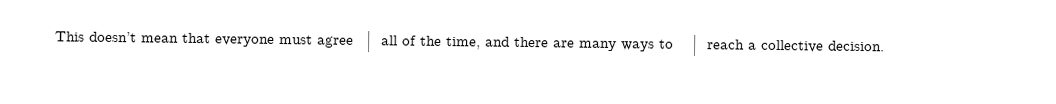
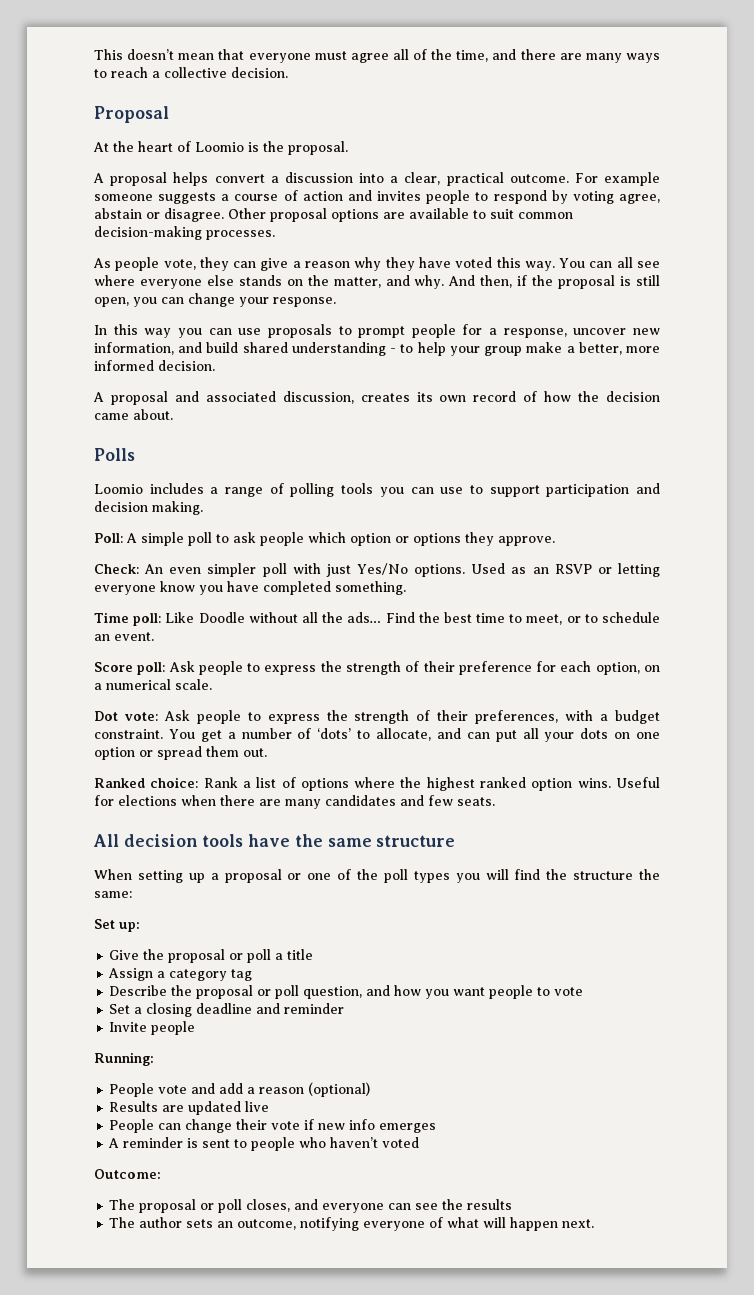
+ Proposal
+ At the heart of Loomio is the proposal.
+ A proposal helps convert a discussion into a clear, practical outcome. For example someone suggests a course of action and invites people to respond by voting agree, abstain or disagree. Other proposal options are available to suit common decision-making processes.
+ As people vote, they can give a reason why they have voted this way. You can all see where everyone else stands on the matter, and why. And then, if the proposal is still open, you can change your response.
+ In this way you can use proposals to prompt people for a response, uncover new information, and build shared understanding - to help your group make a better, more informed decision.
+ A proposal and associated discussion, creates its own record of how the decision came about.
+ Polls
+ Loomio includes a range of polling tools you can use to support participation and decision making.
+ Poll: A simple poll to ask people which option or options they approve.
+ Check: An even simpler poll with just Yes/No options. Used as an RSVP or letting everyone know you have completed something.
+ Time poll: Like Doodle without all the ads… Find the best time to meet, or to schedule an event.
+ Score poll: Ask people to express the strength of their preference for each option, on a numerical scale.
+ Dot vote: Ask people to express the strength of their preferences, with a budget constraint. You get a number of ‘dots’ to allocate, and can put all your dots on one option or spread them out.
+ Ranked choice: Rank a list of options where the highest ranked option wins. Useful for elections when there are many candidates and few seats.
+ All decision tools have the same structure
+ When setting up a proposal or one of the poll types you will find the structure the same:
+ Set up:
+ Give the proposal or poll a title
+ Assign a category tag
+ Describe the proposal or poll question, and how you want people to vote
+ Set a closing deadline and reminder
+ Invite people
+ Running:
+ People vote and add a reason (optional)
+ Results are updated live
+ People can change their vote if new info emerges
+ A reminder is sent to people who haven’t voted
+ Outcome:
+ The proposal or poll closes, and everyone can see the results
+ The author sets an outcome, notifying everyone of what will happen next.

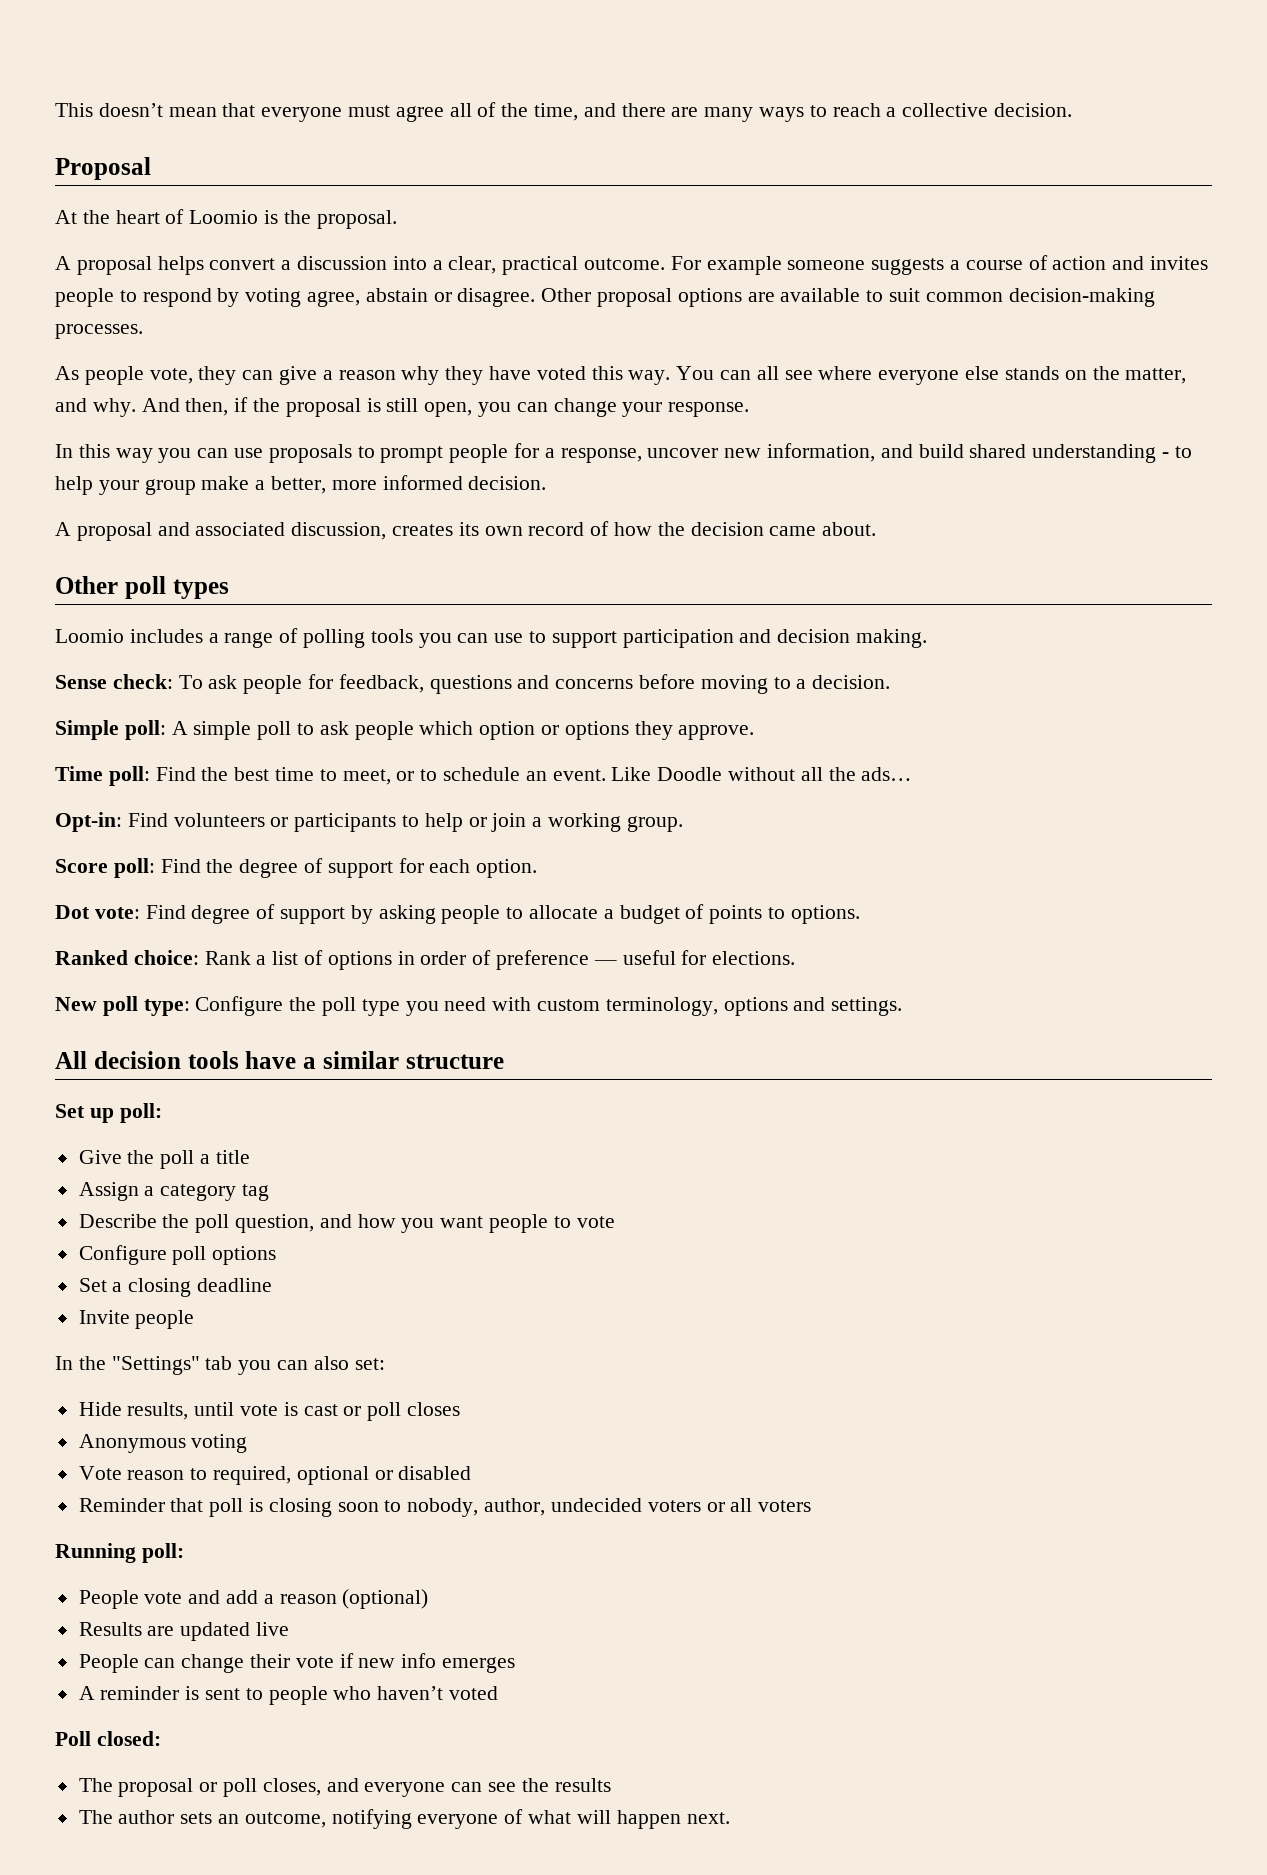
- Polls
+ Other poll types
- Poll: A simple poll to ask people which option or options they approve.
+ Sense check: To ask people for feedback, questions and concerns before moving to a decision.
+ Simple poll: A simple poll to ask people which option or options they approve.
- Check: An even simpler poll with just Yes/No options. Used as an RSVP or letting everyone know you have completed something.
- Time poll: Like Doodle without all the ads… Find the best time to meet, or to schedule an event.
- Score poll: Ask people to express the strength of their preference for each option, on a numerical scale.
- Dot vote: Ask people to express the strength of their preferences, with a budget constraint. You get a number of ‘dots’ to allocate, and can put all your dots on one option or spread them out.
+ Time poll: Find the best time to meet, or to schedule an event. Like Doodle without all the ads…
+ Opt-in: Find volunteers or participants to help or join a working group.
+ Score poll: Find the degree of support for each option.
+ Dot vote: Find degree of support by asking people to allocate a budget of points to options.
- Ranked choice: Rank a list of options where the highest ranked option wins. Useful for elections when there are many candidates and few seats.
+ Ranked choice: Rank a list of options in order of preference — useful for elections.
+ New poll type: Configure the poll type you need with custom terminology, options and settings.
- All decision tools have the same structure
+ All decision tools have a similar structure
- When setting up a proposal or one of the poll types you will find the structure the same:
- Set up:
+ Set up poll:
- Give the proposal or poll a title
+ Give the poll a title
- Describe the proposal or poll question, and how you want people to vote
+ Describe the poll question, and how you want people to vote
+ Configure poll options
- Set a closing deadline and reminder
+ Set a closing deadline
- Running:
+ In the "Settings" tab you can also set:
+ Hide results, until vote is cast or poll closes
+ Anonymous voting
+ Vote reason to required, optional or disabled
+ Reminder that poll is closing soon to nobody, author, undecided voters or all voters
+ Running poll:
- Outcome:
+ Poll closed:

